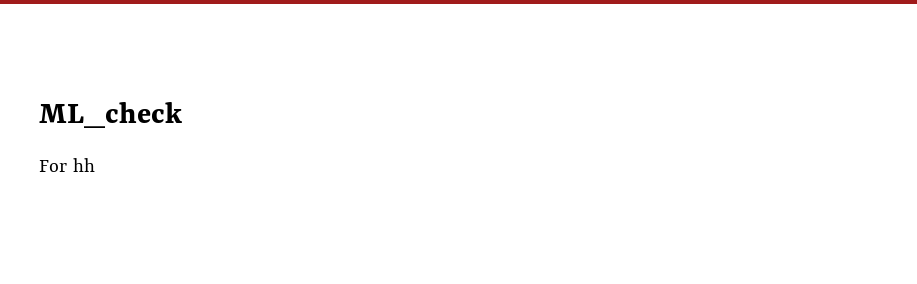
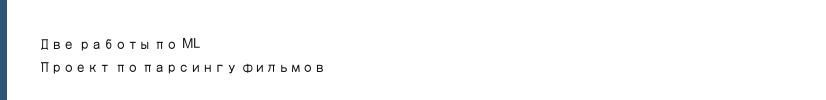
- ML_check
- For hh
+ Две работы по ML
+ Проект по парсингу фильмов

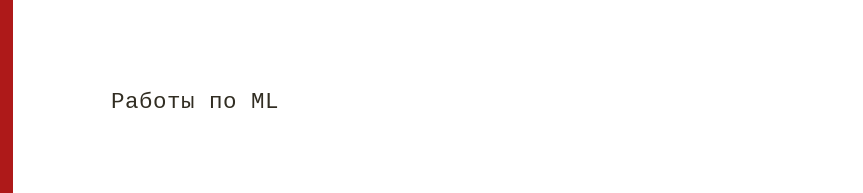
- Две работы по ML
+ Работы по ML
- Проект по парсингу фильмов

